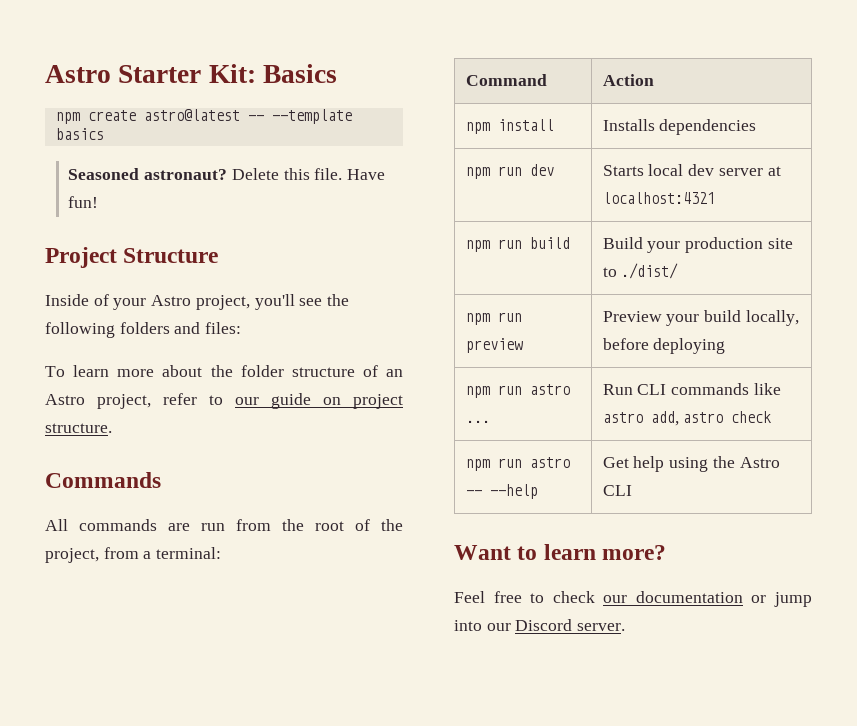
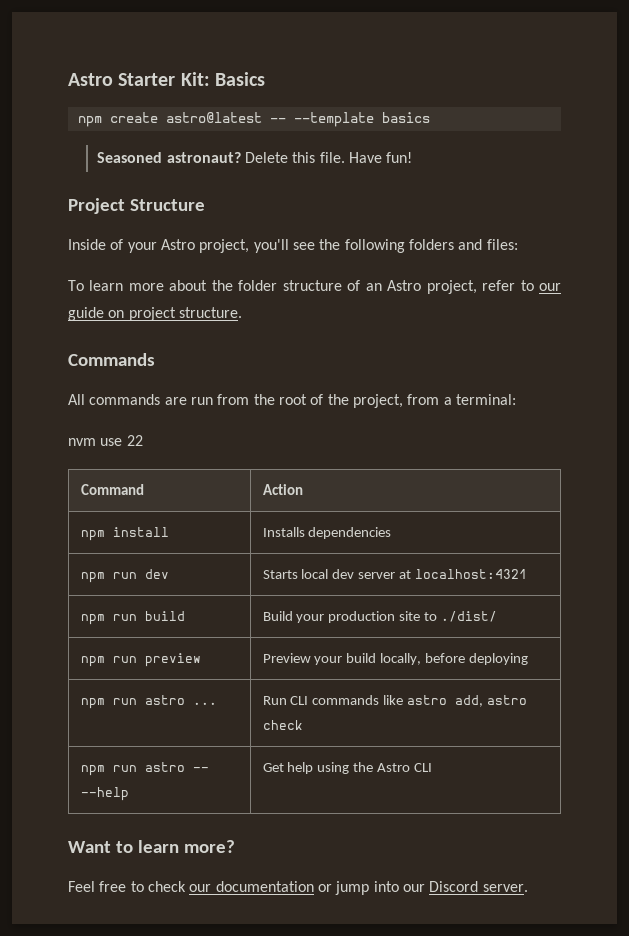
+ nvm use 22

